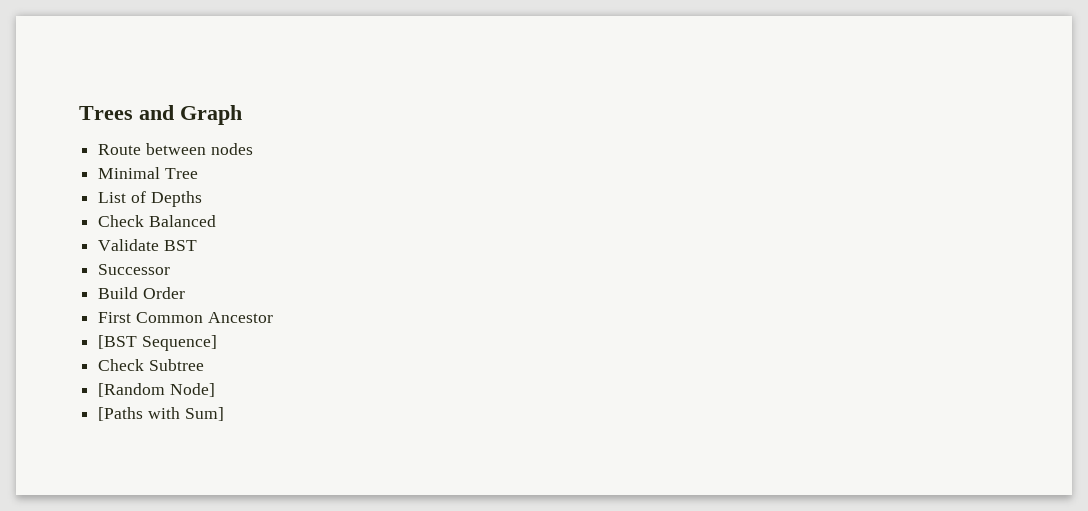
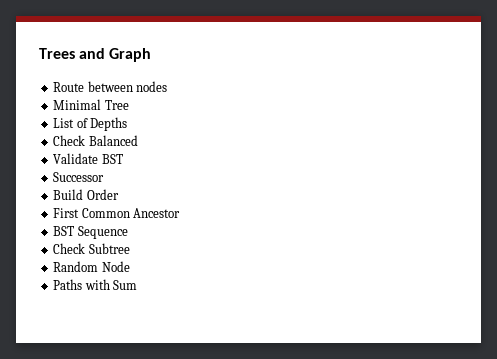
- [BST Sequence]
+ BST Sequence
- [Random Node]
- [Paths with Sum]
+ Random Node
+ Paths with Sum

